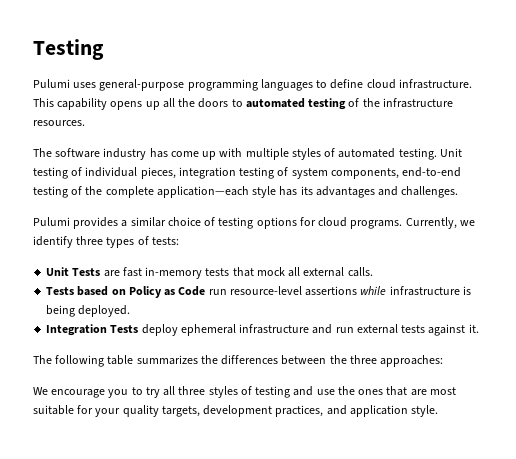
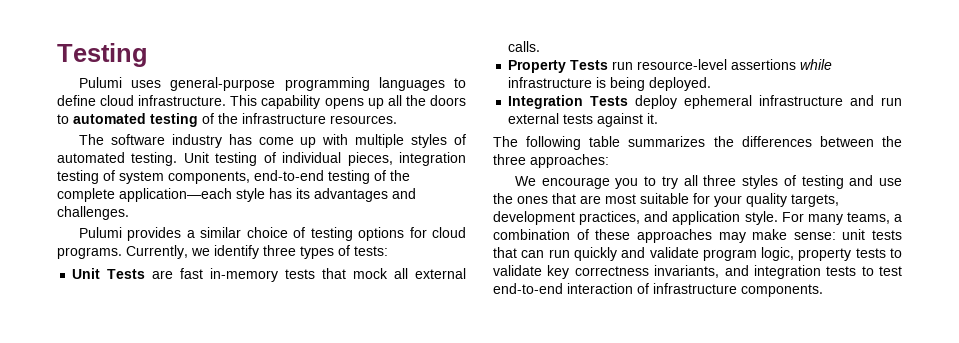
- Tests based on Policy as Code run resource-level assertions while infrastructure is being deployed.
+ Property Tests run resource-level assertions while infrastructure is being deployed.
+ For many teams, a combination of these approaches may make sense: unit tests that can run quickly and validate program logic, property tests to validate key correctness invariants, and integration tests to test end-to-end interaction of infrastructure components.

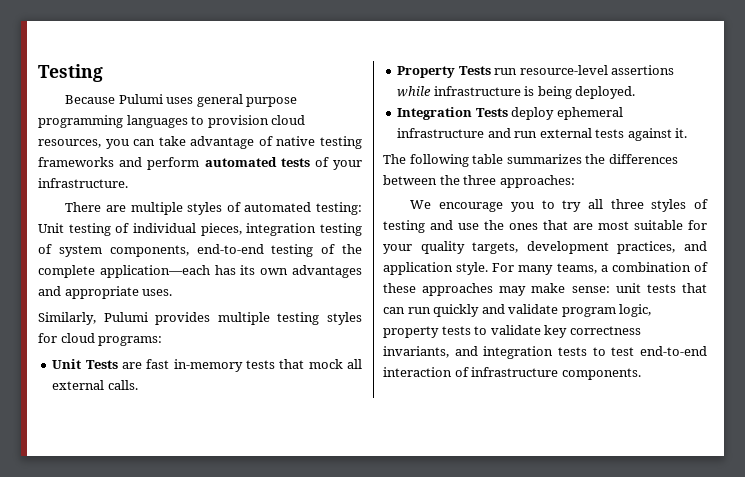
- Pulumi uses general-purpose programming languages to define cloud infrastructure. This capability opens up all the doors to automated testing of the infrastructure resources.
- The software industry has come up with multiple styles of automated testing. Unit testing of individual pieces, integration testing of system components, end-to-end testing of the complete application—each style has its advantages and challenges.
- Pulumi provides a similar choice of testing options for cloud programs. Currently, we identify three types of tests:
+ Because Pulumi uses general purpose programming languages to provision cloud resources, you can take advantage of native testing frameworks and perform automated tests of your infrastructure.
+ There are multiple styles of automated testing: Unit testing of individual pieces, integration testing of system components, end-to-end testing of the complete application—each has its own advantages and appropriate uses.
+ Similarly, Pulumi provides multiple testing styles for cloud programs:

